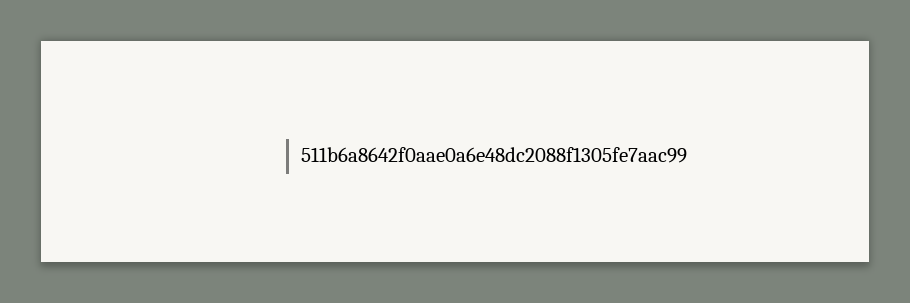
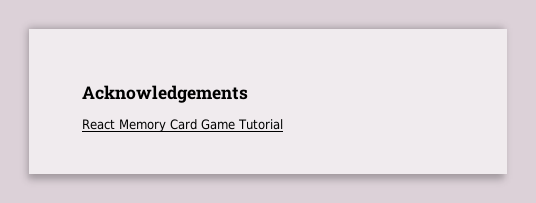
- 511b6a8642f0aae0a6e48dc2088f1305fe7aac99
+ Acknowledgements
+ React Memory Card Game Tutorial

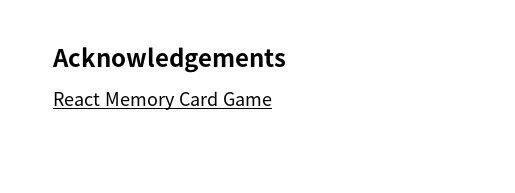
- React Memory Card Game Tutorial
+ React Memory Card Game

